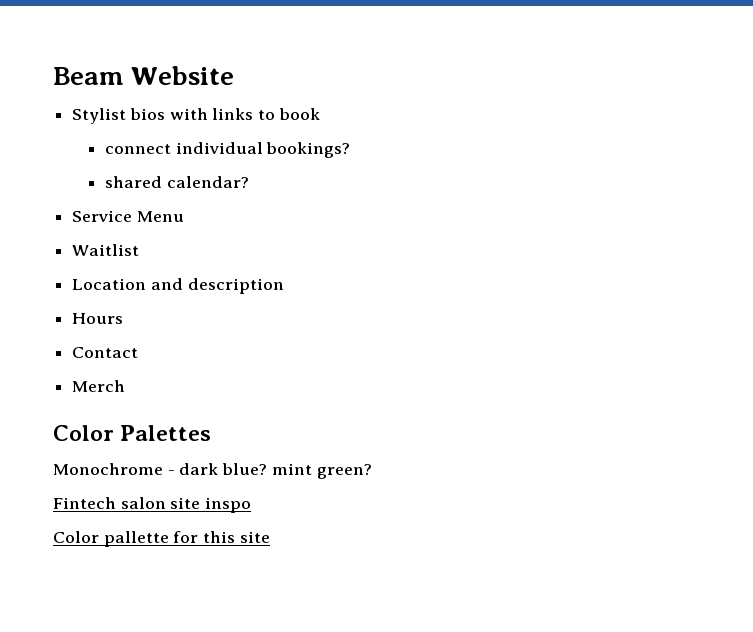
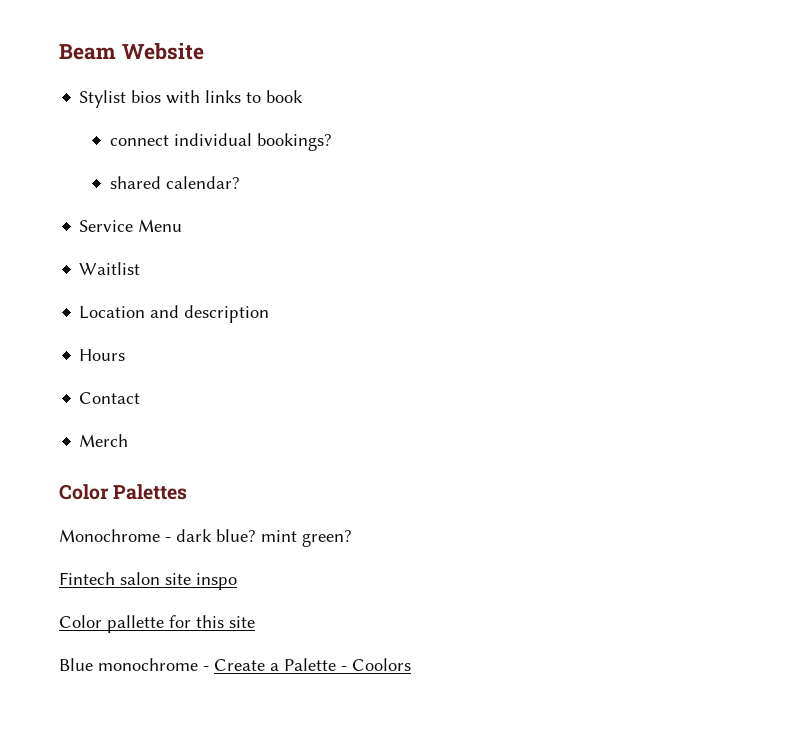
+ Blue monochrome - Create a Palette - Coolors

